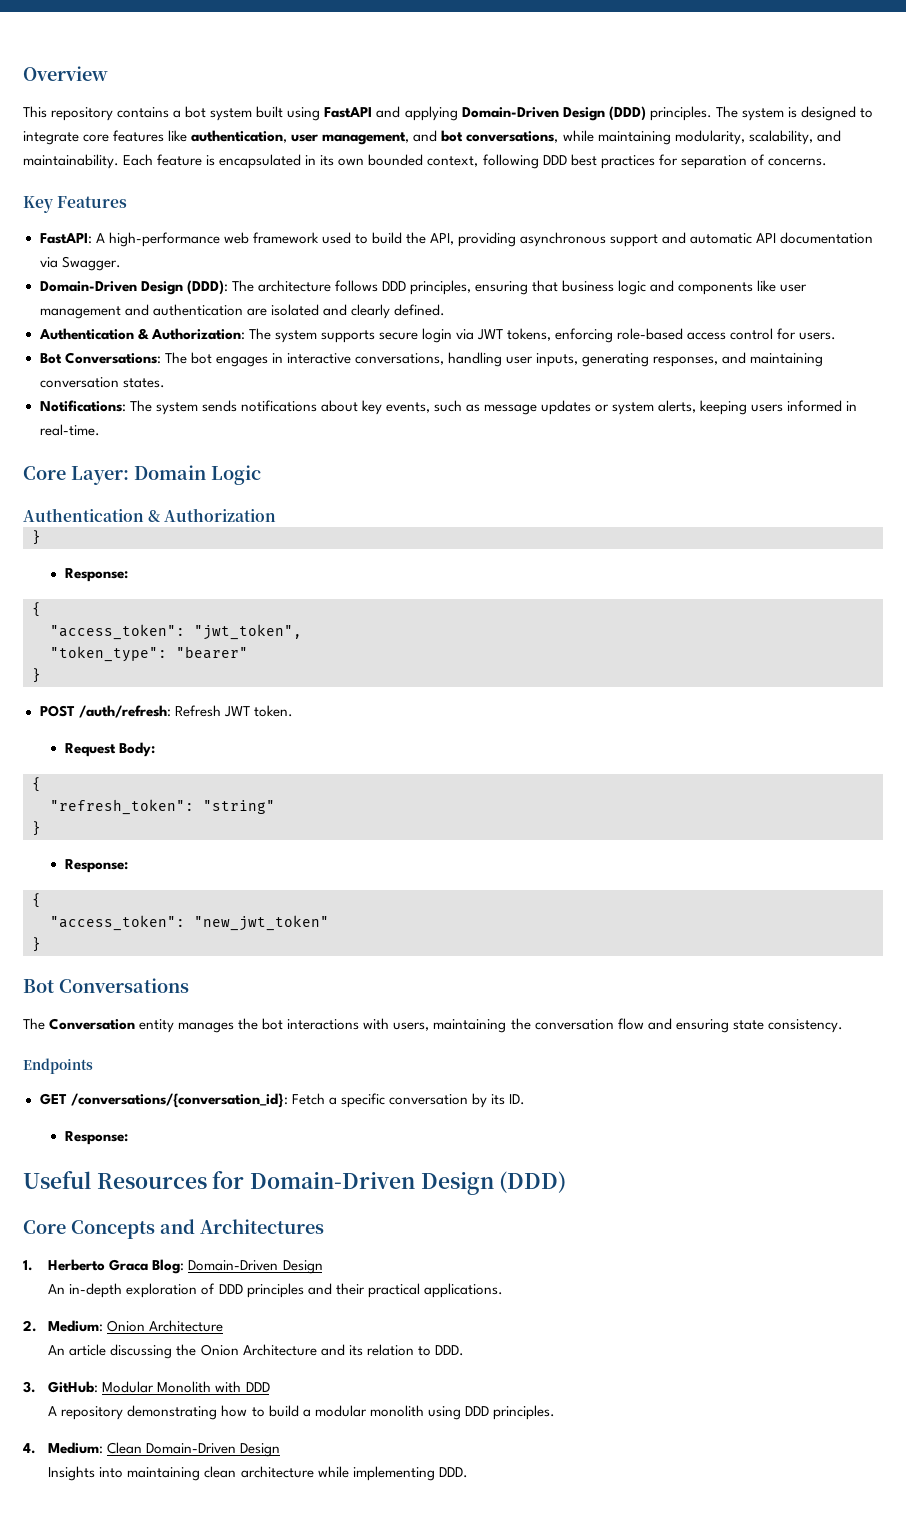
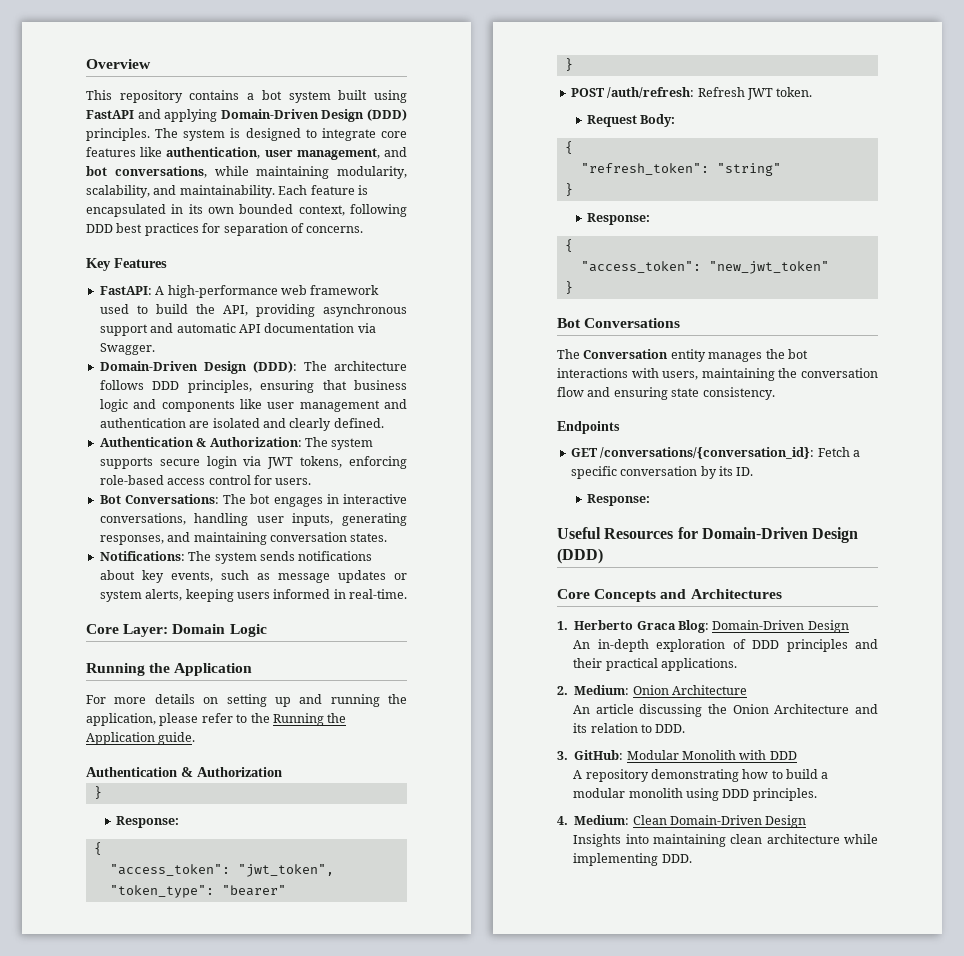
  Core Layer: Domain Logic
+ Running the Application
+ For more details on setting up and running the application, please refer to the Running the Application guide.

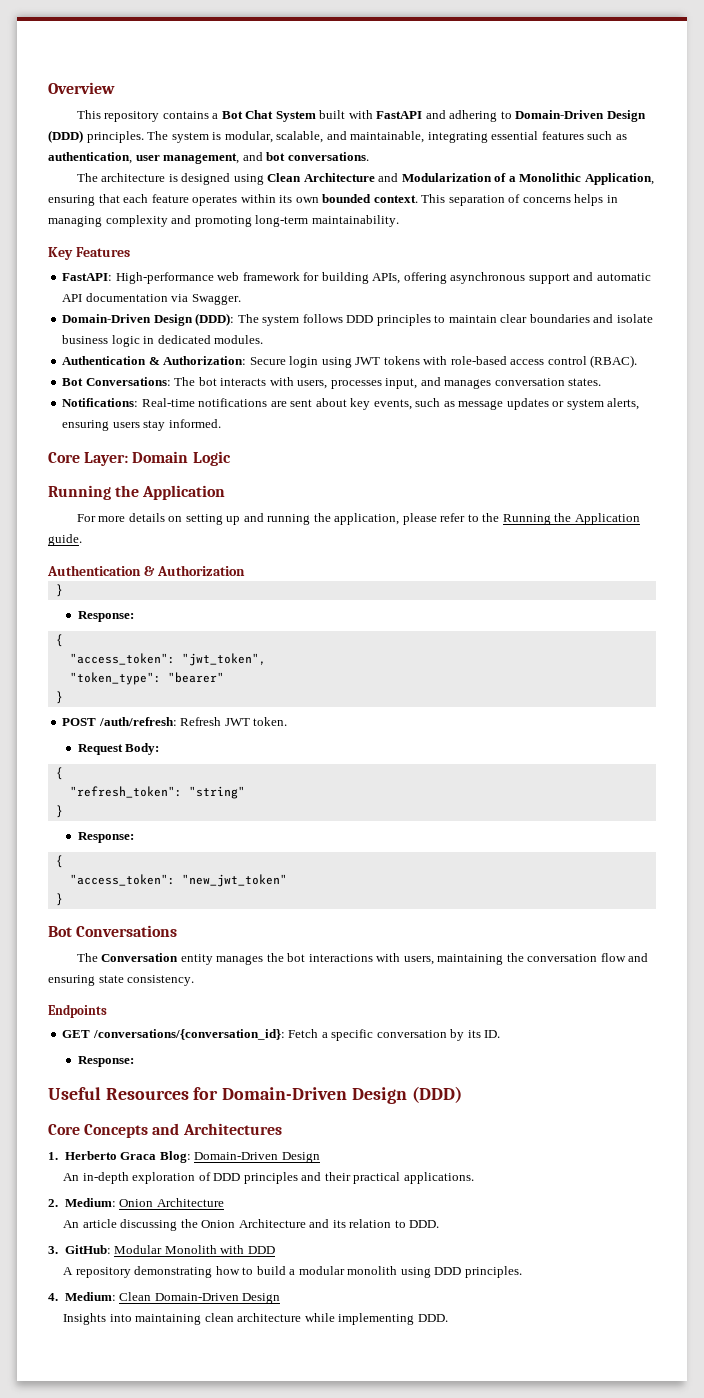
- This repository contains a bot system built using FastAPI and applying Domain-Driven Design (DDD) principles.
+ This repository contains a Bot Chat System built with FastAPI and adhering to Domain-Driven Design (DDD) principles.
- The system is designed to integrate core features like authentication, user management, and bot conversations, while maintaining modularity, scalability, and maintainability. Each feature is encapsulated in its own bounded context, following DDD best practices for separation of concerns.
+ The system is modular, scalable, and maintainable, integrating essential features such as authentication, user management, and bot conversations.
+ The architecture is designed using Clean Architecture and Modularization of a Monolithic Application, ensuring that each feature operates within its own bounded context. This separation of concerns helps in managing complexity and promoting long-term maintainability.
  Key Features
- FastAPI: A high-performance web framework used to build the API, providing asynchronous support and automatic API documentation via Swagger.
+ FastAPI: High-performance web framework for building APIs, offering asynchronous support and automatic API documentation via Swagger.
- Domain-Driven Design (DDD): The architecture follows DDD principles, ensuring that business logic and components like user management and authentication are isolated and clearly defined.
- Authentication & Authorization: The system supports secure login via JWT tokens, enforcing role-based access control for users.
+ Domain-Driven Design (DDD): The system follows DDD principles to maintain clear boundaries and isolate business logic in dedicated modules.
+ Authentication & Authorization: Secure login using JWT tokens with role-based access control (RBAC).
- Bot Conversations: The bot engages in interactive conversations, handling user inputs, generating responses, and maintaining conversation states.
+ Bot Conversations: The bot interacts with users, processes input, and manages conversation states.
- Notifications: The system sends notifications about key events, such as message updates or system alerts, keeping users informed in real-time.
+ Notifications: Real-time notifications are sent about key events, such as message updates or system alerts, ensuring users stay informed.

